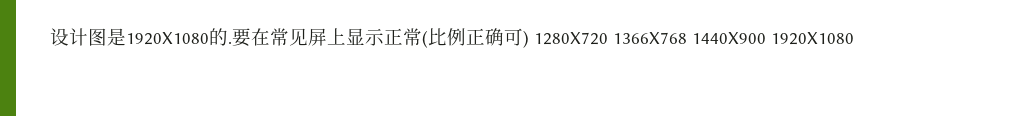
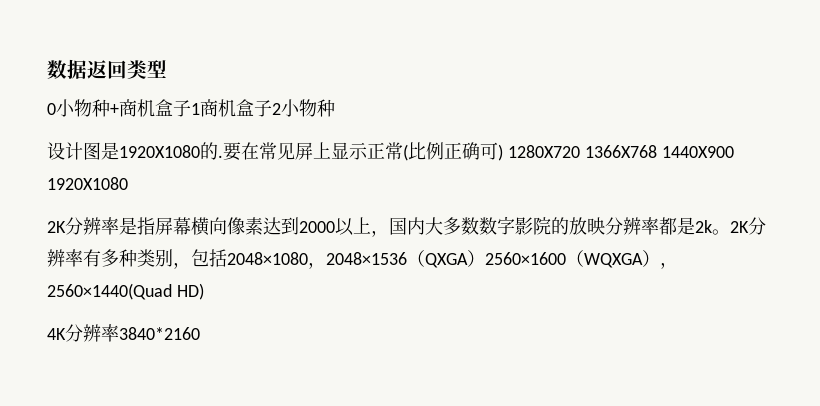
+ 数据返回类型
+ 0小物种+商机盒子1商机盒子2小物种
+ 2K分辨率是指屏幕横向像素达到2000以上，国内大多数数字影院的放映分辨率都是2k。2K分辨率有多种类别，包括2048×1080，2048×1536（QXGA）2560×1600（WQXGA），2560×1440(Quad HD)
+ 4K分辨率3840*2160

